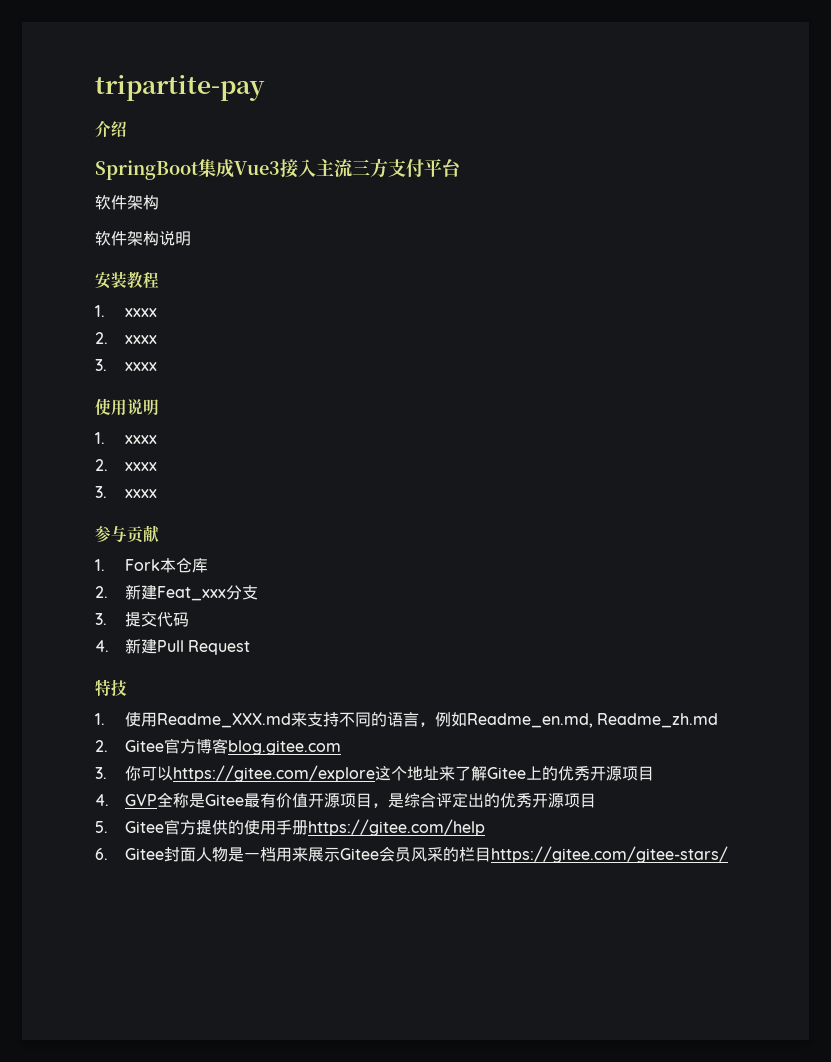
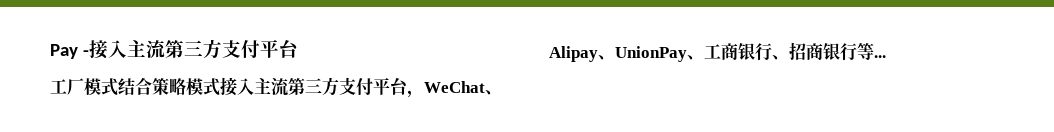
- tripartite-pay
- 介绍
- SpringBoot集成Vue3接入主流三方支付平台
- 软件架构
- 软件架构说明
- 安装教程
- 1. xxxx
- 2. xxxx
- 3. xxxx
- 使用说明
- 1. xxxx
- 2. xxxx
- 3. xxxx
- 参与贡献
- 1. Fork本仓库
- 2.新建Feat_xxx分支
- 3.提交代码
- 4.新建Pull Request
- 特技
- 1.使用Readme_XXX.md来支持不同的语言，例如Readme_en.md, Readme_zh.md
- 2. Gitee官方博客blog.gitee.com
- 3.你可以https://gitee.com/explore这个地址来了解Gitee上的优秀开源项目
- 4. GVP全称是Gitee最有价值开源项目，是综合评定出的优秀开源项目
- 5. Gitee官方提供的使用手册https://gitee.com/help
- 6. Gitee封面人物是一档用来展示Gitee会员风采的栏目https://gitee.com/gitee-stars/
+ Pay -接入主流第三方支付平台
+ 工厂模式结合策略模式接入主流第三方支付平台，WeChat、Alipay、UnionPay、工商银行、招商银行等...

